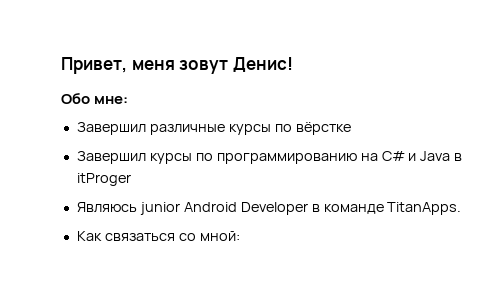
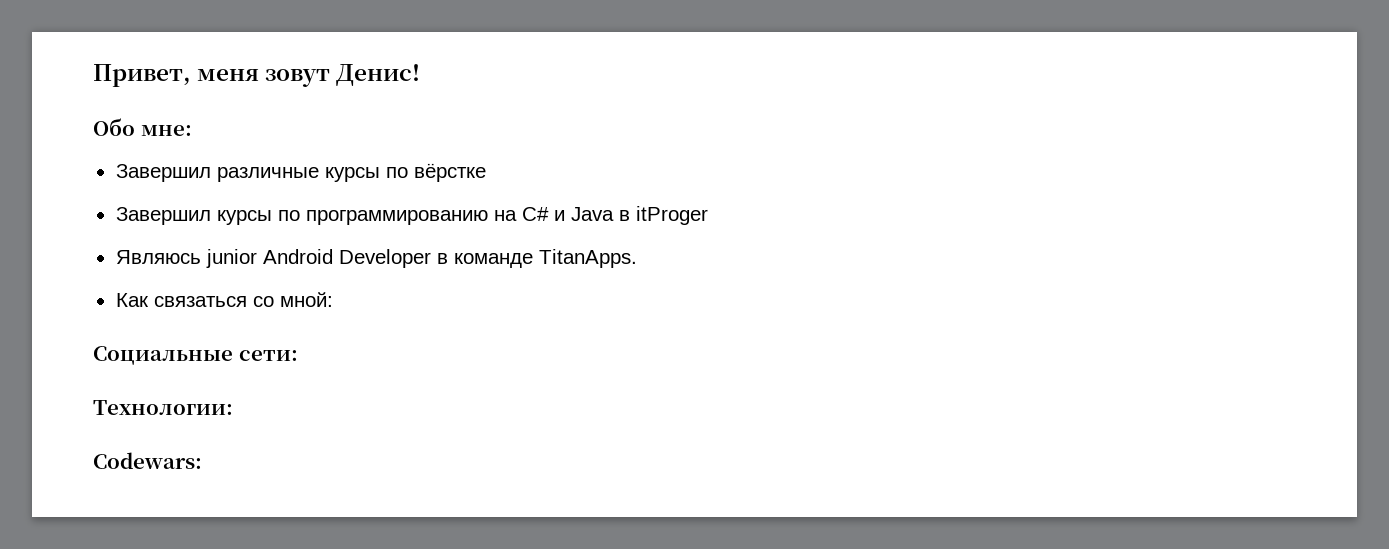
+ Социальные сети:
+ Технологии:
+ Codewars:

